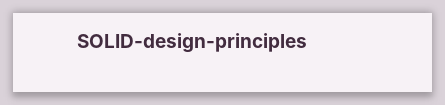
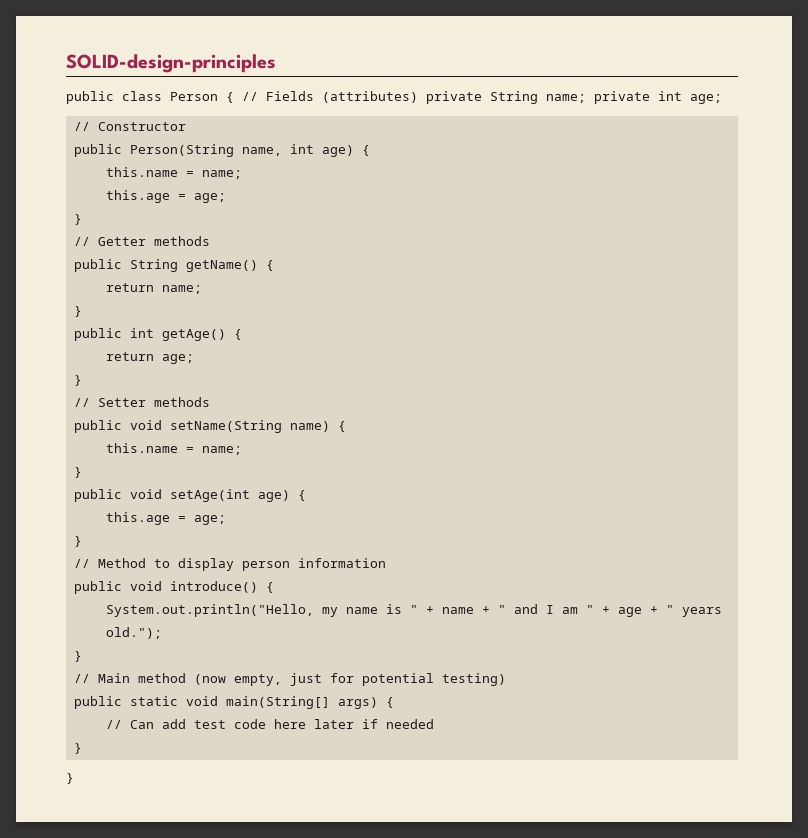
+ public class Person { // Fields (attributes) private String name; private int age;
+ // Constructor
+ public Person(String name, int age) {
+ this.name = name;
+ this.age = age;
+ }
+ // Getter methods
+ public String getName() {
+ return name;
+ }
+ public int getAge() {
+ return age;
+ }
+ // Setter methods
+ public void setName(String name) {
+ this.name = name;
+ }
+ public void setAge(int age) {
+ this.age = age;
+ }
+ // Method to display person information
+ public void introduce() {
+ System.out.println("Hello, my name is " + name + " and I am " + age + " years old.");
+ }
+ // Main method (now empty, just for potential testing)
+ public static void main(String[] args) {
+ // Can add test code here later if needed
+ }
+ }

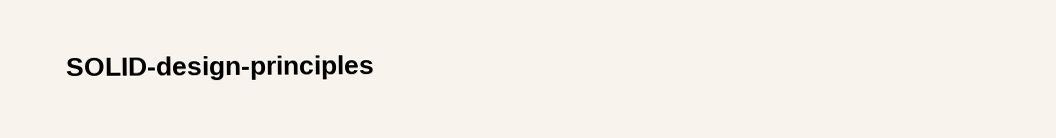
- public class Person { // Fields (attributes) private String name; private int age;
- // Constructor
- public Person(String name, int age) {
- this.name = name;
- this.age = age;
- }
- // Getter methods
- public String getName() {
- return name;
- }
- public int getAge() {
- return age;
- }
- // Setter methods
- public void setName(String name) {
- this.name = name;
- }
- public void setAge(int age) {
- this.age = age;
- }
- // Method to display person information
- public void introduce() {
- System.out.println("Hello, my name is " + name + " and I am " + age + " years old.");
- }
- // Main method (now empty, just for potential testing)
- public static void main(String[] args) {
- // Can add test code here later if needed
- }
- }

